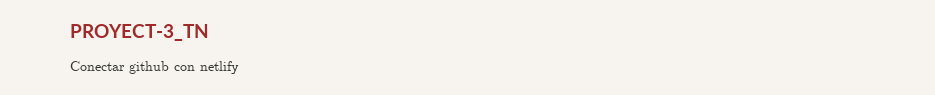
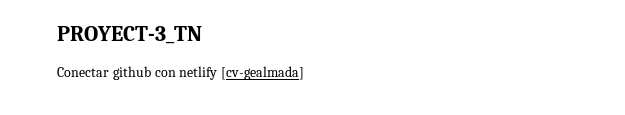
- Conectar github con netlify
+ Conectar github con netlify [cv-gealmada]

